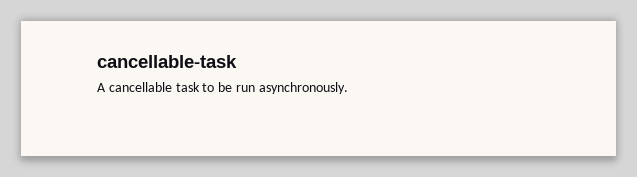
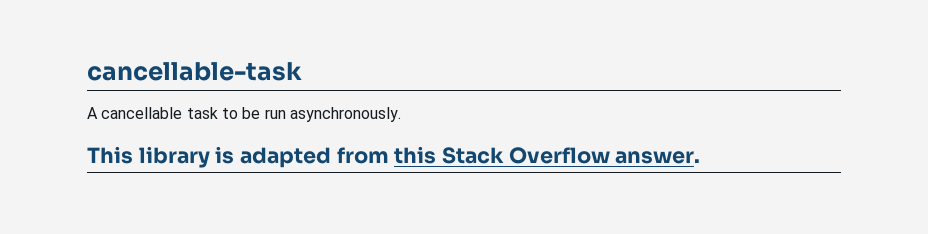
+ This library is adapted from this Stack Overflow answer.

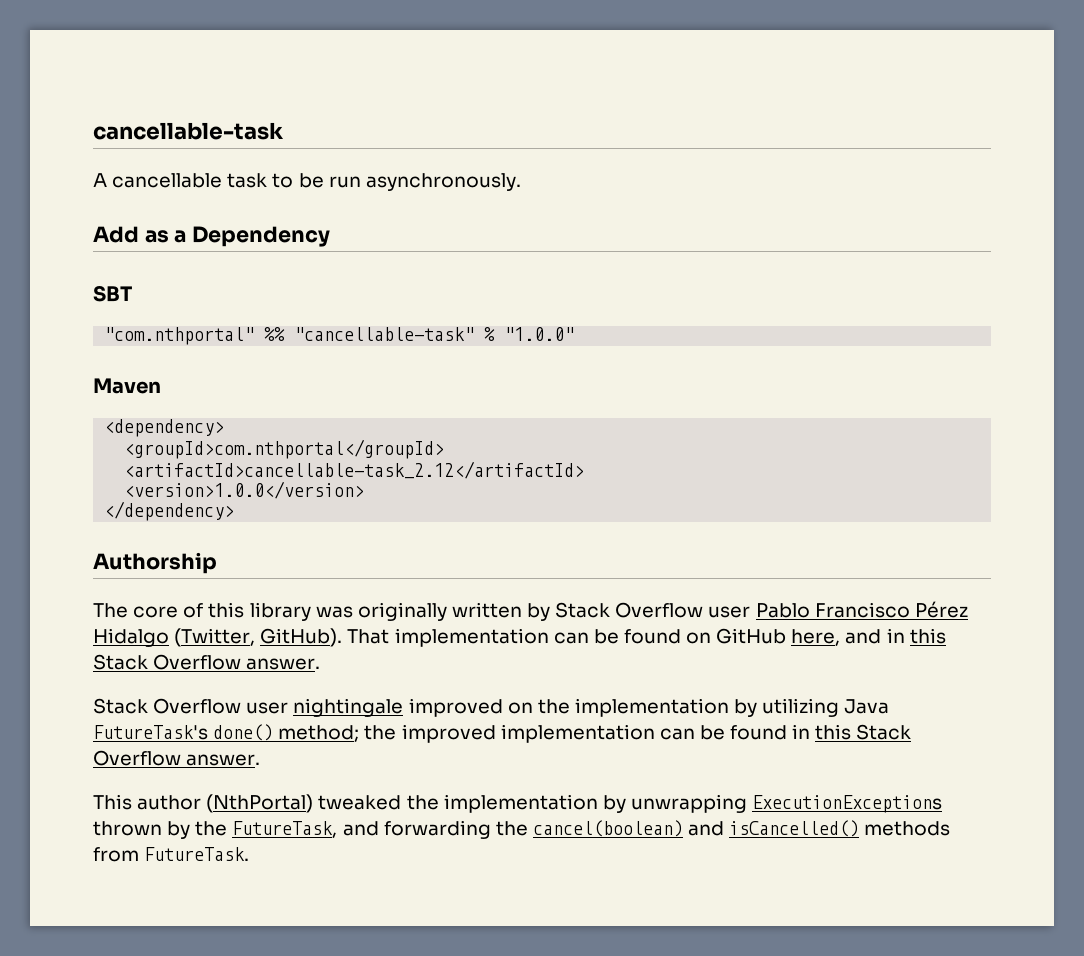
- This library is adapted from this Stack Overflow answer.
+ Add as a Dependency
+ SBT
+ "com.nthportal" %% "cancellable-task" % "1.0.0"
+ Maven
+ <dependency>
+ <groupId>com.nthportal</groupId>
+ <artifactId>cancellable-task_2.12</artifactId>
+ <version>1.0.0</version>
+ </dependency>
+ Authorship
+ The core of this library was originally written by Stack Overflow user Pablo Francisco Pérez Hidalgo (Twitter, GitHub). That implementation can be found on GitHub here, and in this Stack Overflow answer.
+ Stack Overflow user nightingale improved on the implementation by utilizing Java FutureTask's done() method; the improved implementation can be found in this Stack Overflow answer.
+ This author (NthPortal) tweaked the implementation by unwrapping ExecutionExceptions thrown by the FutureTask, and forwarding the cancel(boolean) and isCancelled() methods from FutureTask.

